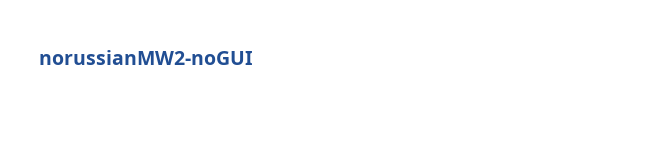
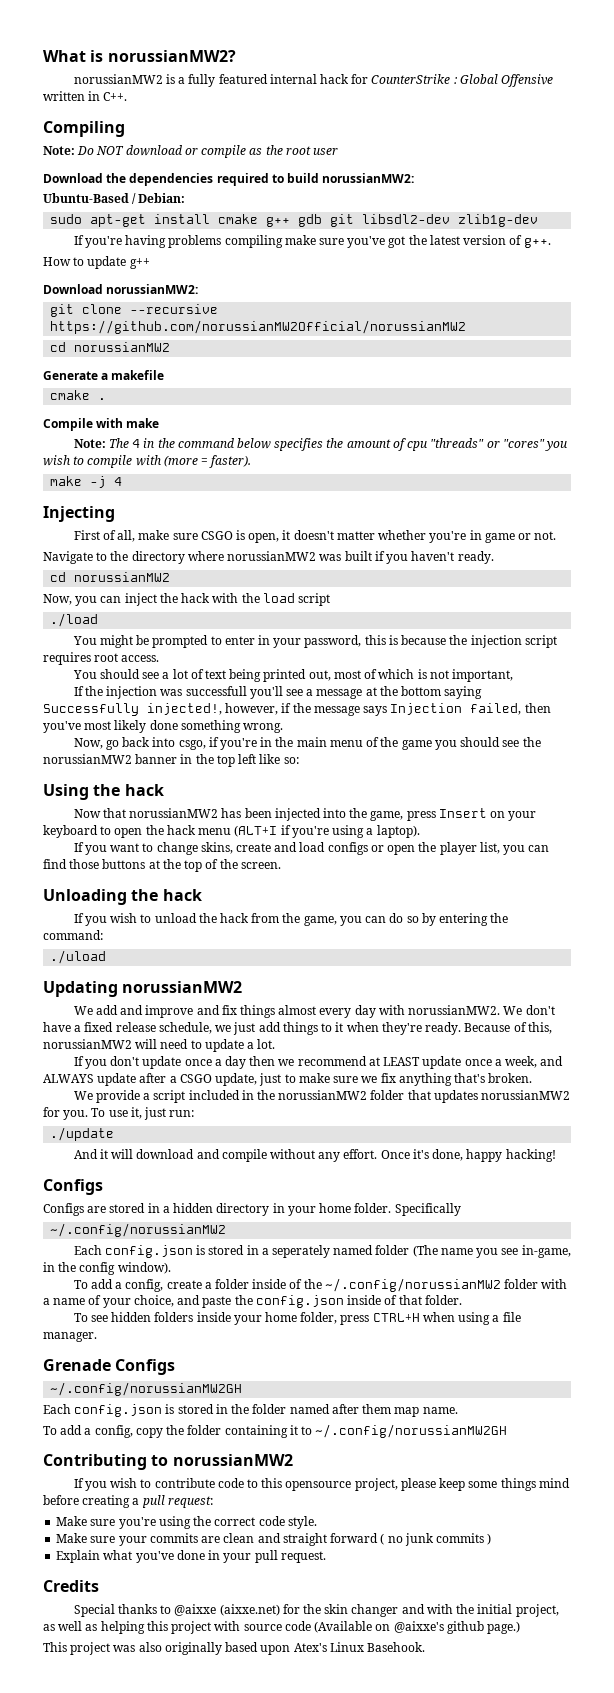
- norussianMW2-noGUI
+ What is norussianMW2?
+ norussianMW2 is a fully featured internal hack for CounterStrike : Global Offensive written in C++.
+ Compiling
+ Note: Do NOT download or compile as the root user
+ Download the dependencies required to build norussianMW2:
+ Ubuntu-Based / Debian:
+ sudo apt-get install cmake g++ gdb git libsdl2-dev zlib1g-dev
+ If you're having problems compiling make sure you've got the latest version of g++.
+ How to update g++
+ Download norussianMW2:
+ git clone --recursive https://github.com/norussianMW2Official/norussianMW2
+ cd norussianMW2
+ Generate a makefile
+ cmake .
+ Compile with make
+ Note: The 4 in the command below specifies the amount of cpu "threads" or "cores" you wish to compile with (more = faster).
+ make -j 4
+ Injecting
+ First of all, make sure CSGO is open, it doesn't matter whether you're in game or not.
+ Navigate to the directory where norussianMW2 was built if you haven't ready.
+ cd norussianMW2
+ Now, you can inject the hack with the load script
+ ./load
+ You might be prompted to enter in your password, this is because the injection script requires root access.
+ You should see a lot of text being printed out, most of which is not important,
+ If the injection was successfull you'll see a message at the bottom saying Successfully injected!, however, if the message says Injection failed, then you've most likely done something wrong.
+ Now, go back into csgo, if you're in the main menu of the game you should see the norussianMW2 banner in the top left like so:
+ Using the hack
+ Now that norussianMW2 has been injected into the game, press Insert on your keyboard to open the hack menu (ALT+I if you're using a laptop).
+ If you want to change skins, create and load configs or open the player list, you can find those buttons at the top of the screen.
+ Unloading the hack
+ If you wish to unload the hack from the game, you can do so by entering the command:
+ ./uload
+ Updating norussianMW2
+ We add and improve and fix things almost every day with norussianMW2. We don't have a fixed release schedule, we just add things to it when they're ready. Because of this, norussianMW2 will need to update a lot.
+ If you don't update once a day then we recommend at LEAST update once a week, and ALWAYS update after a CSGO update, just to make sure we fix anything that's broken.
+ We provide a script included in the norussianMW2 folder that updates norussianMW2 for you. To use it, just run:
+ ./update
+ And it will download and compile without any effort. Once it's done, happy hacking!
+ Configs
+ Configs are stored in a hidden directory in your home folder. Specifically
+ ~/.config/norussianMW2
+ Each config.json is stored in a seperately named folder (The name you see in-game, in the config window).
+ To add a config, create a folder inside of the ~/.config/norussianMW2 folder with a name of your choice, and paste the config.json inside of that folder.
+ To see hidden folders inside your home folder, press CTRL+H when using a file manager.
+ Grenade Configs
+ ~/.config/norussianMW2GH
+ Each config.json is stored in the folder named after them map name.
+ To add a config, copy the folder containing it to ~/.config/norussianMW2GH
+ Contributing to norussianMW2
+ If you wish to contribute code to this opensource project, please keep some things mind before creating a pull request:
+ Make sure you're using the correct code style.
+ Make sure your commits are clean and straight forward ( no junk commits )
+ Explain what you've done in your pull request.
+ Credits
+ Special thanks to @aixxe (aixxe.net) for the skin changer and with the initial project, as well as helping this project with source code (Available on @aixxe's github page.)
+ This project was also originally based upon Atex's Linux Basehook.

